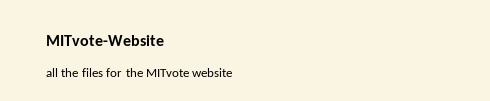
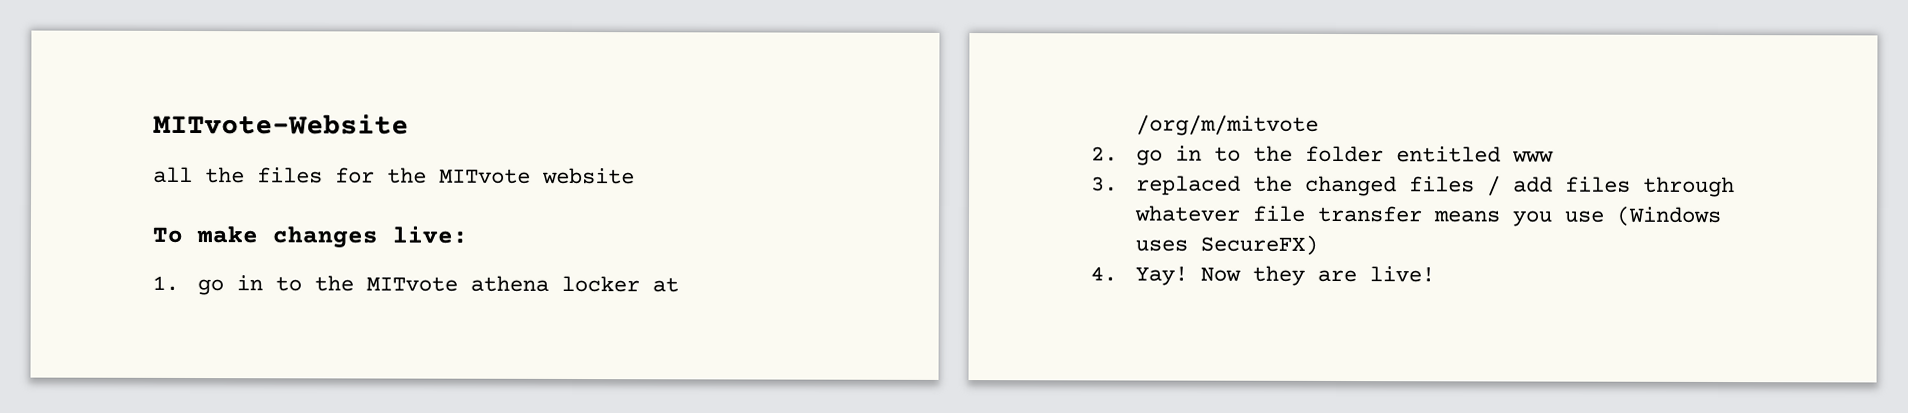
+ To make changes live:
+ 1. go in to the MITvote athena locker at /org/m/mitvote
+ 2. go in to the folder entitled www
+ 3. replaced the changed files / add files through whatever file transfer means you use (Windows uses SecureFX)
+ 4. Yay! Now they are live!

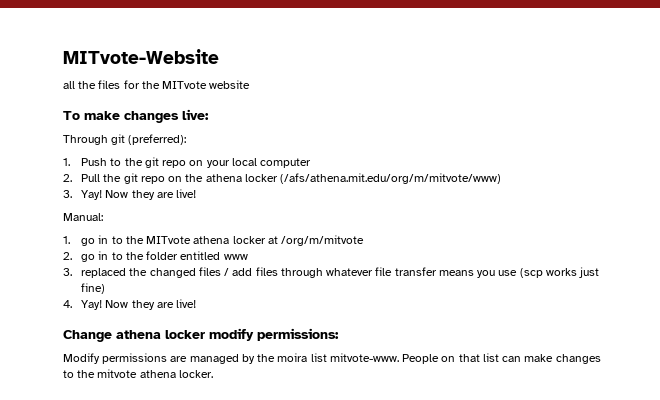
+ Through git (preferred):
+ 1. Push to the git repo on your local computer
+ 2. Pull the git repo on the athena locker (/afs/athena.mit.edu/org/m/mitvote/www)
+ 3. Yay! Now they are live!
+ Manual:
- 3. replaced the changed files / add files through whatever file transfer means you use (Windows uses SecureFX)
+ 3. replaced the changed files / add files through whatever file transfer means you use (scp works just fine)
+ Change athena locker modify permissions:
+ Modify permissions are managed by the moira list mitvote-www. People on that list can make changes to the mitvote athena locker.

